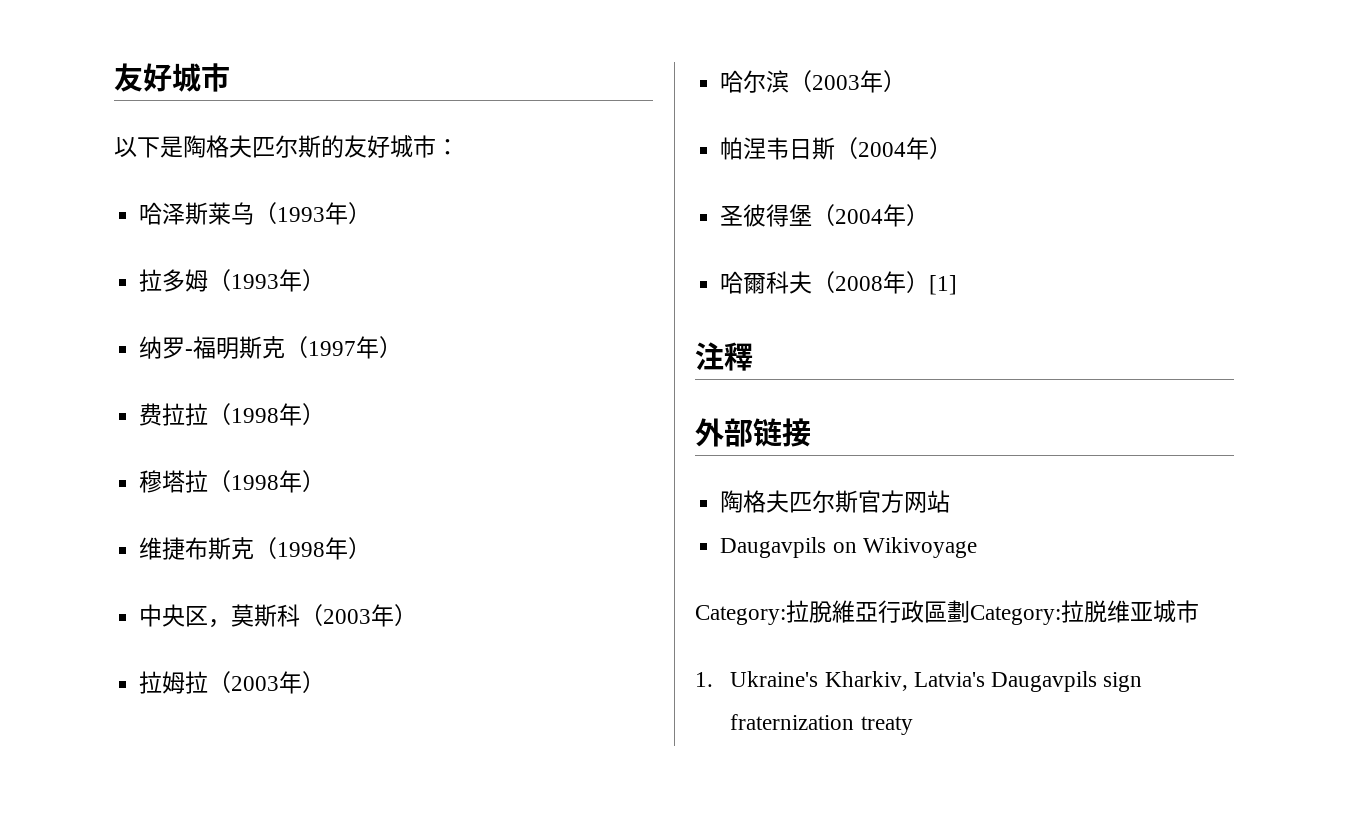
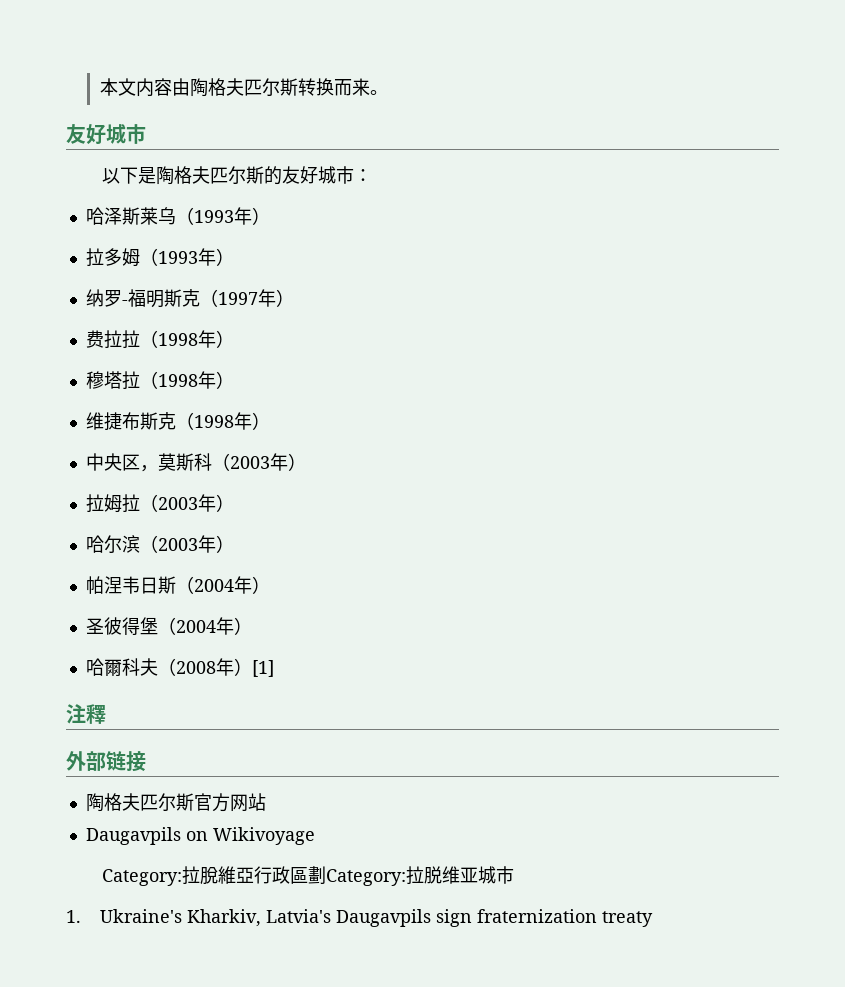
+ 本文内容由陶格夫匹尔斯转换而来。

